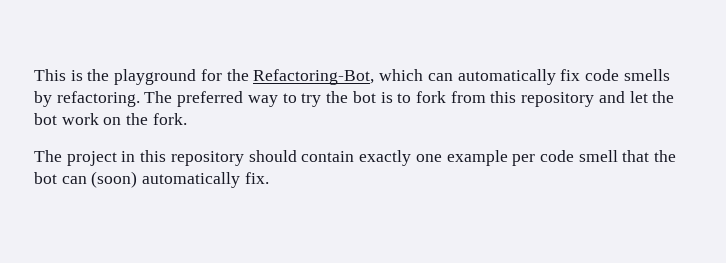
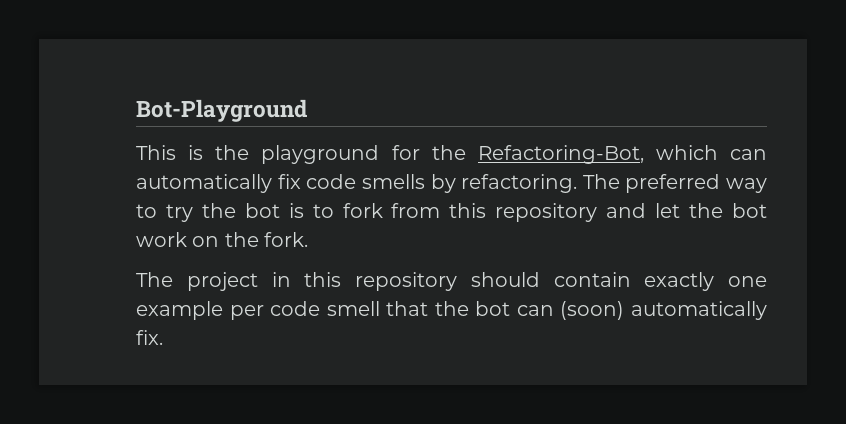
+ Bot-Playground

